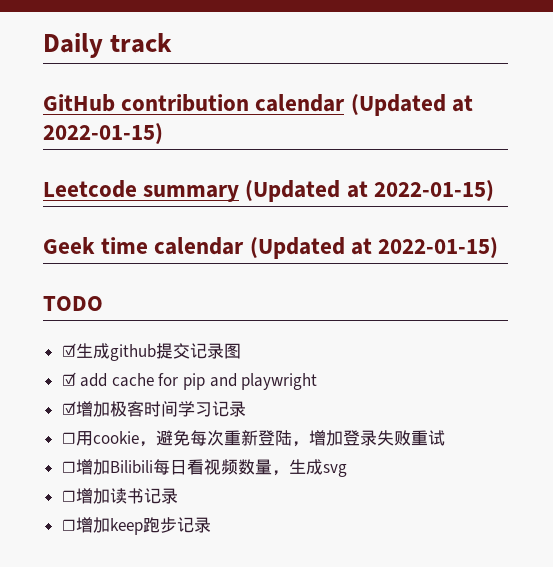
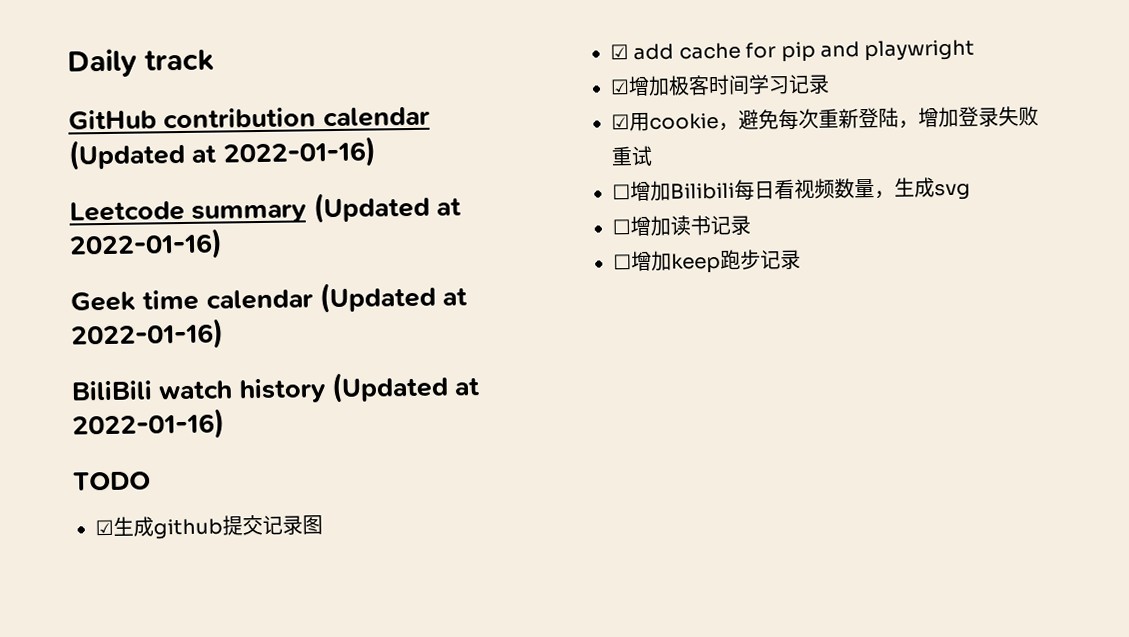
- GitHub contribution calendar (Updated at 2022-01-15)
+ GitHub contribution calendar (Updated at 2022-01-16)
- Leetcode summary (Updated at 2022-01-15)
+ Leetcode summary (Updated at 2022-01-16)
- Geek time calendar (Updated at 2022-01-15)
+ Geek time calendar (Updated at 2022-01-16)
+ BiliBili watch history (Updated at 2022-01-16)
- ☐用cookie，避免每次重新登陆，增加登录失败重试
+ ☑用cookie，避免每次重新登陆，增加登录失败重试

